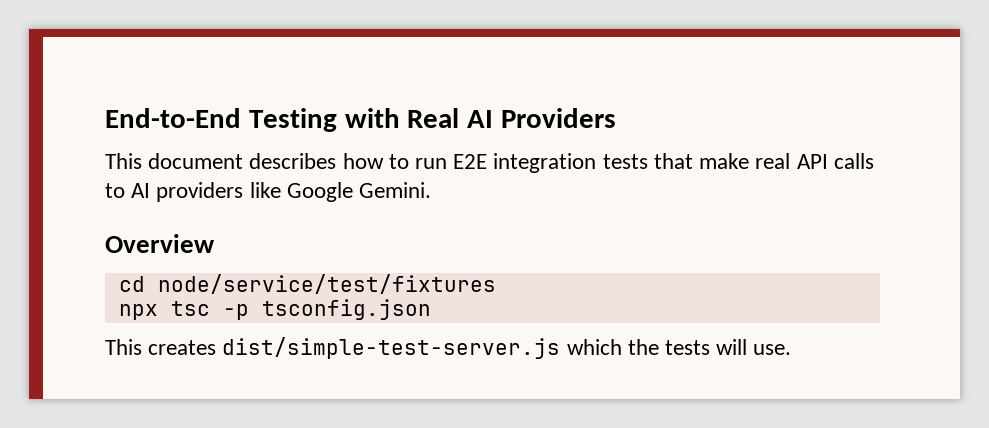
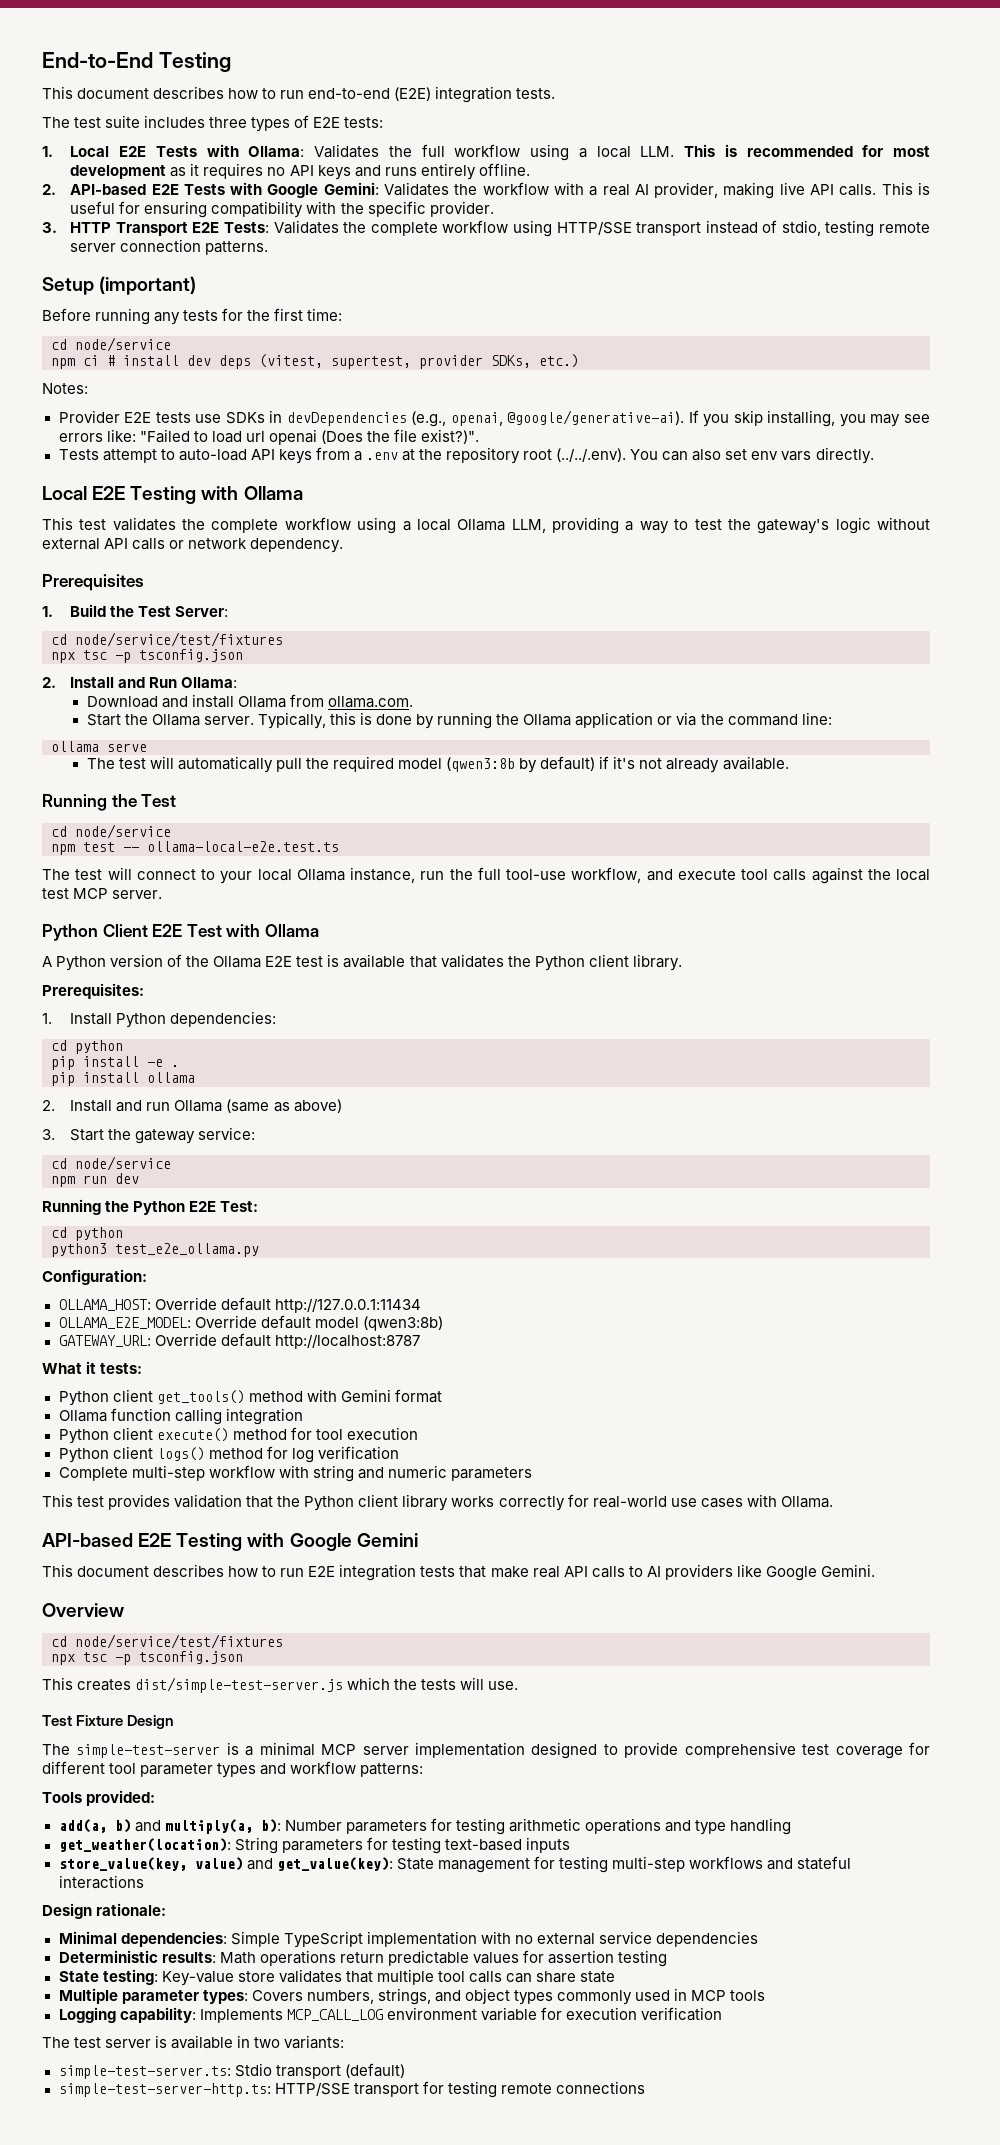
- End-to-End Testing with Real AI Providers
+ End-to-End Testing
+ This document describes how to run end-to-end (E2E) integration tests.
+ The test suite includes three types of E2E tests:
+ 1. Local E2E Tests with Ollama: Validates the full workflow using a local LLM. This is recommended for most development as it requires no API keys and runs entirely offline.
+ 2. API-based E2E Tests with Google Gemini: Validates the workflow with a real AI provider, making live API calls. This is useful for ensuring compatibility with the specific provider.
+ 3. HTTP Transport E2E Tests: Validates the complete workflow using HTTP/SSE transport instead of stdio, testing remote server connection patterns.
+ Setup (important)
+ Before running any tests for the first time:
+ cd node/service
+ npm ci # install dev deps (vitest, supertest, provider SDKs, etc.)
+ Notes:
+ Provider E2E tests use SDKs in devDependencies (e.g., openai, @google/generative-ai). If you skip installing, you may see errors like: "Failed to load url openai (Does the file exist?)".
+ Tests attempt to auto-load API keys from a .env at the repository root (../../.env). You can also set env vars directly.
+ Local E2E Testing with Ollama
+ This test validates the complete workflow using a local Ollama LLM, providing a way to test the gateway's logic without external API calls or network dependency.
+ Prerequisites
+ 1. Build the Test Server:
+ cd node/service/test/fixtures
+ npx tsc -p tsconfig.json
+ 2. Install and Run Ollama:
+ Download and install Ollama from ollama.com.
+ Start the Ollama server. Typically, this is done by running the Ollama application or via the command line:
+ ollama serve
+ The test will automatically pull the required model (qwen3:8b by default) if it's not already available.
+ Running the Test
+ cd node/service
+ npm test -- ollama-local-e2e.test.ts
+ The test will connect to your local Ollama instance, run the full tool-use workflow, and execute tool calls against the local test MCP server.
+ Python Client E2E Test with Ollama
+ A Python version of the Ollama E2E test is available that validates the Python client library.
+ Prerequisites:
+ 1. Install Python dependencies:
+ cd python
+ pip install -e .
+ pip install ollama
+ 2. Install and run Ollama (same as above)
+ 3. Start the gateway service:
+ cd node/service
+ npm run dev
+ Running the Python E2E Test:
+ cd python
+ python3 test_e2e_ollama.py
+ Configuration:
+ OLLAMA_HOST: Override default http://127.0.0.1:11434
+ OLLAMA_E2E_MODEL: Override default model (qwen3:8b)
+ GATEWAY_URL: Override default http://localhost:8787
+ What it tests:
+ Python client get_tools() method with Gemini format
+ Ollama function calling integration
+ Python client execute() method for tool execution
+ Python client logs() method for log verification
+ Complete multi-step workflow with string and numeric parameters
+ This test provides validation that the Python client library works correctly for real-world use cases with Ollama.
+ API-based E2E Testing with Google Gemini
+ Test Fixture Design
+ The simple-test-server is a minimal MCP server implementation designed to provide comprehensive test coverage for different tool parameter types and workflow patterns:
+ Tools provided:
+ add(a, b) and multiply(a, b): Number parameters for testing arithmetic operations and type handling
+ get_weather(location): String parameters for testing text-based inputs
+ store_value(key, value) and get_value(key): State management for testing multi-step workflows and stateful interactions
+ Design rationale:
+ Minimal dependencies: Simple TypeScript implementation with no external service dependencies
+ Deterministic results: Math operations return predictable values for assertion testing
+ State testing: Key-value store validates that multiple tool calls can share state
+ Multiple parameter types: Covers numbers, strings, and object types commonly used in MCP tools
+ Logging capability: Implements MCP_CALL_LOG environment variable for execution verification
+ The test server is available in two variants:
+ simple-test-server.ts: Stdio transport (default)
+ simple-test-server-http.ts: HTTP/SSE transport for testing remote connections

